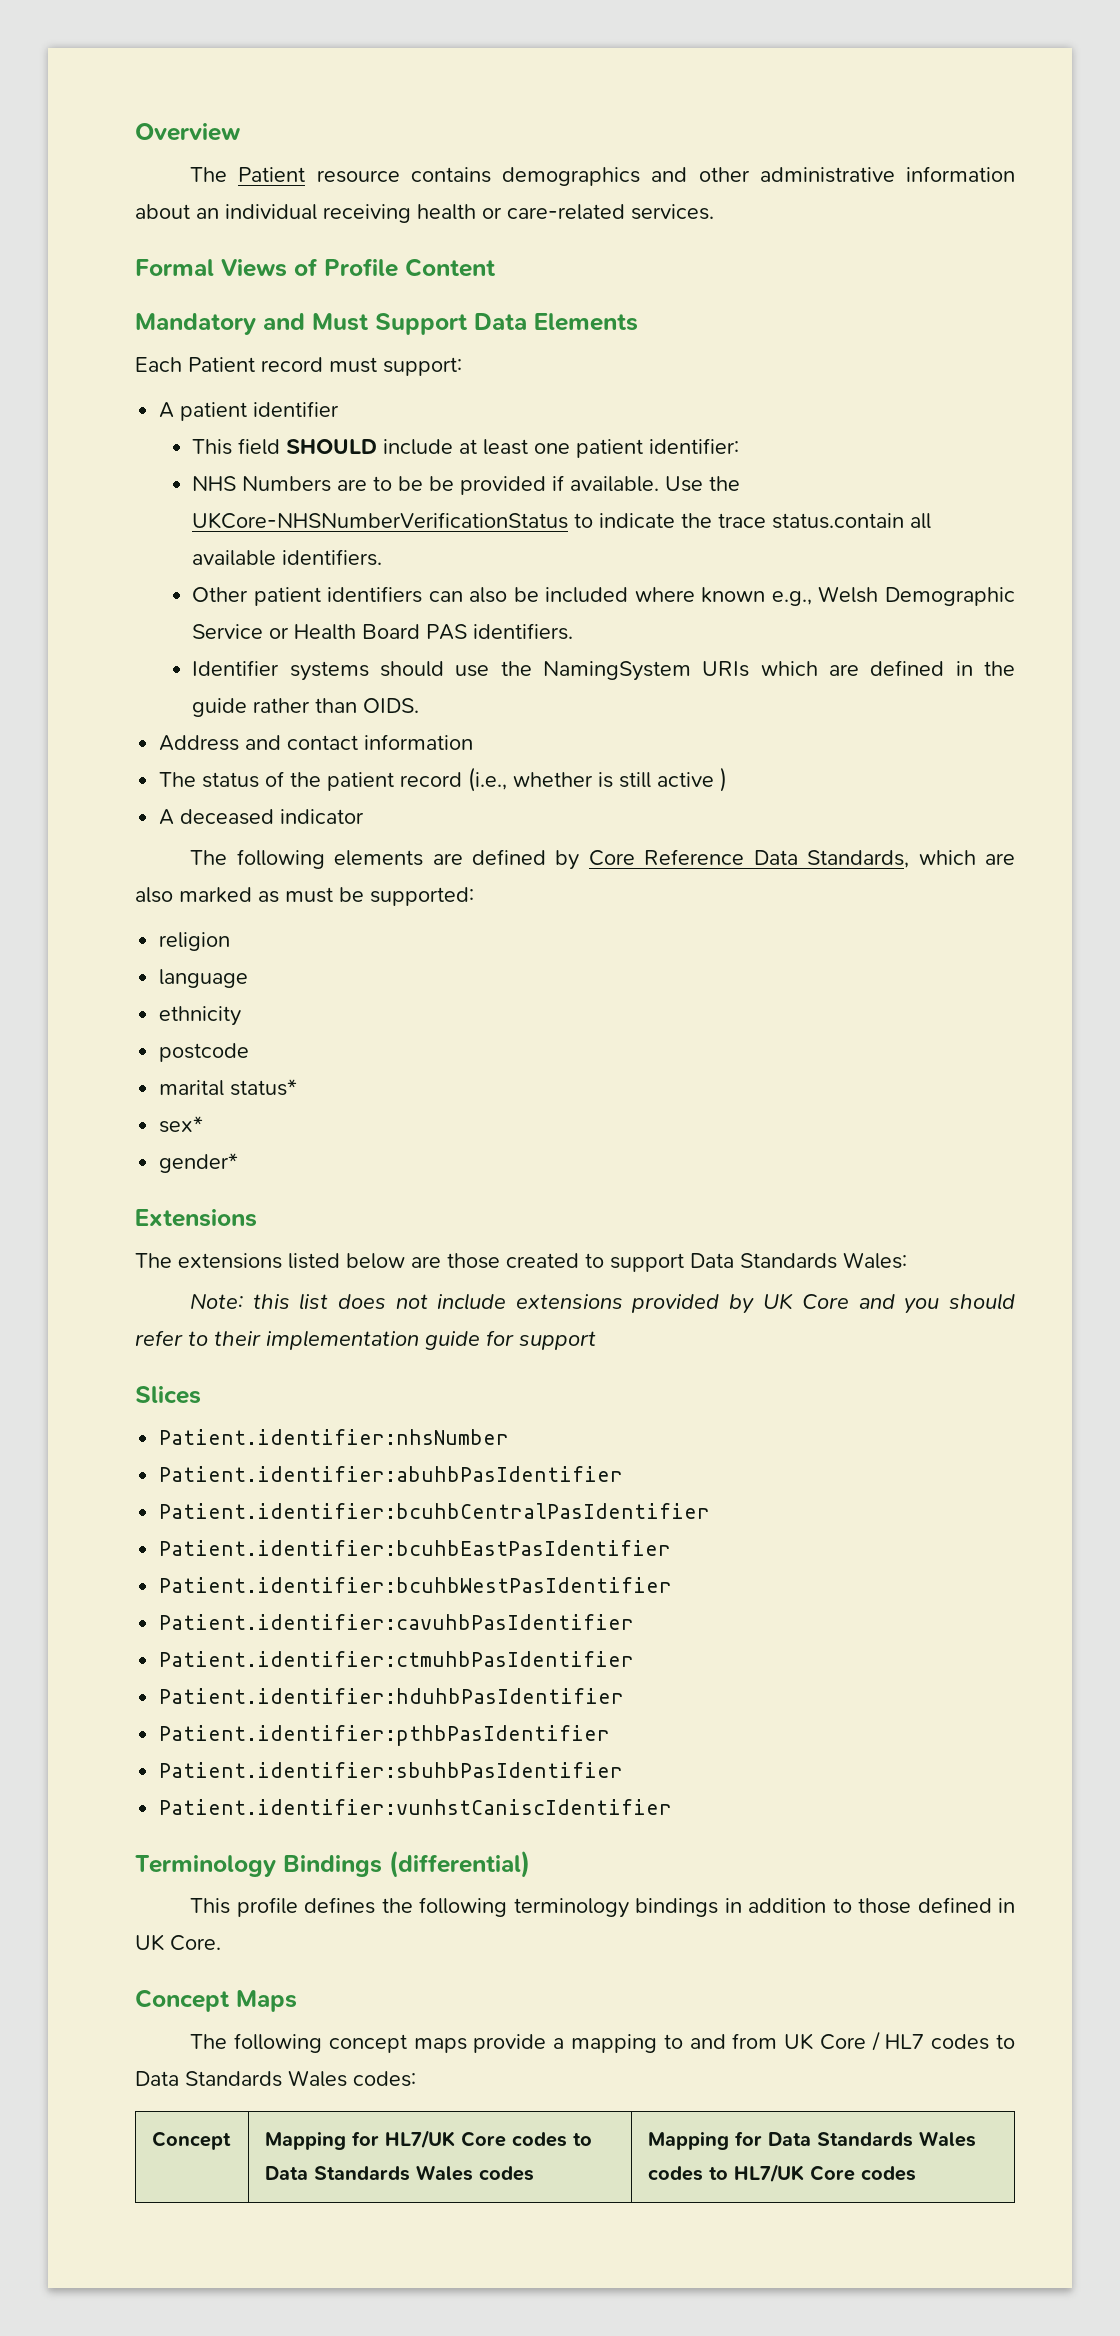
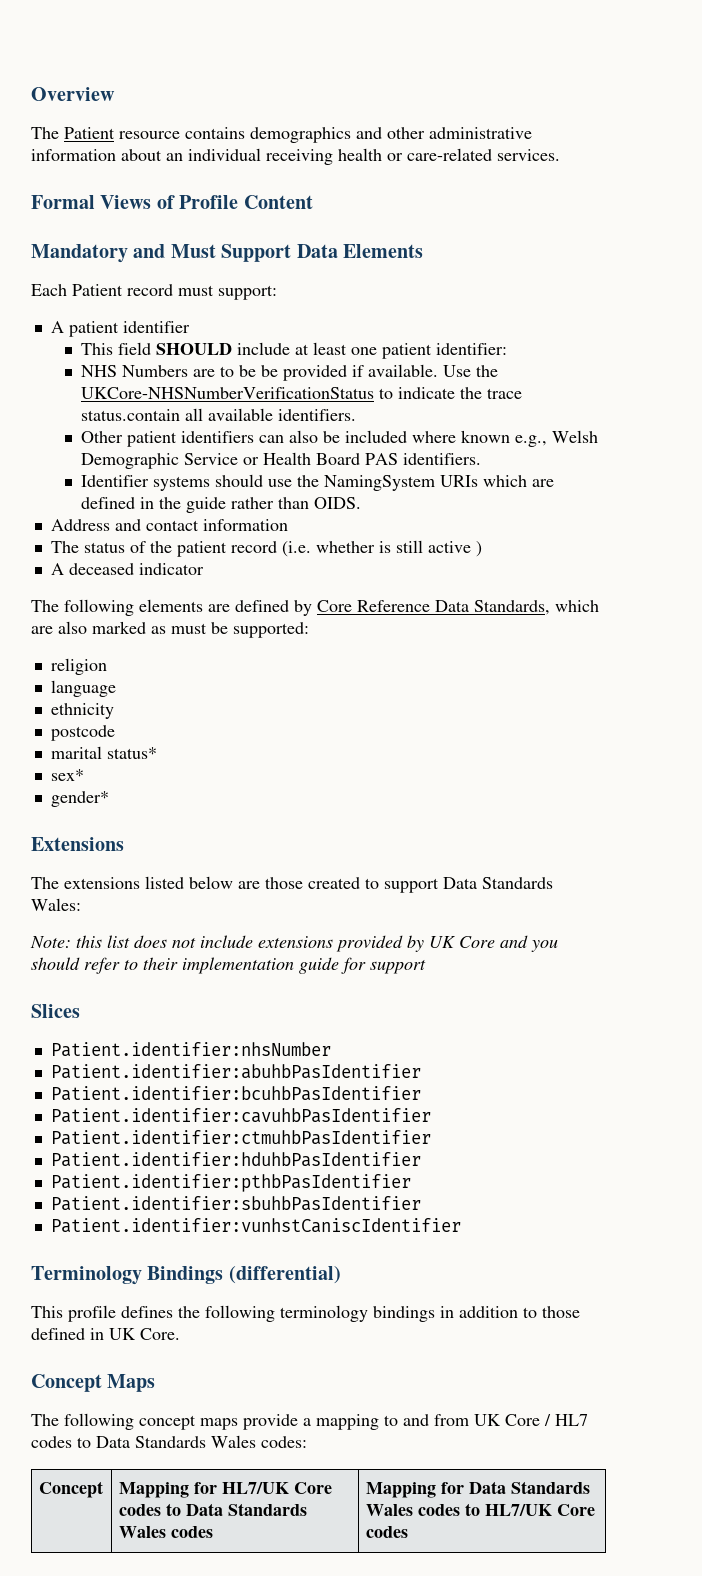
- The status of the patient record (i.e., whether is still active )
+ The status of the patient record (i.e. whether is still active )
- Patient.identifier:bcuhbCentralPasIdentifier
- Patient.identifier:bcuhbEastPasIdentifier
- Patient.identifier:bcuhbWestPasIdentifier
+ Patient.identifier:bcuhbPasIdentifier

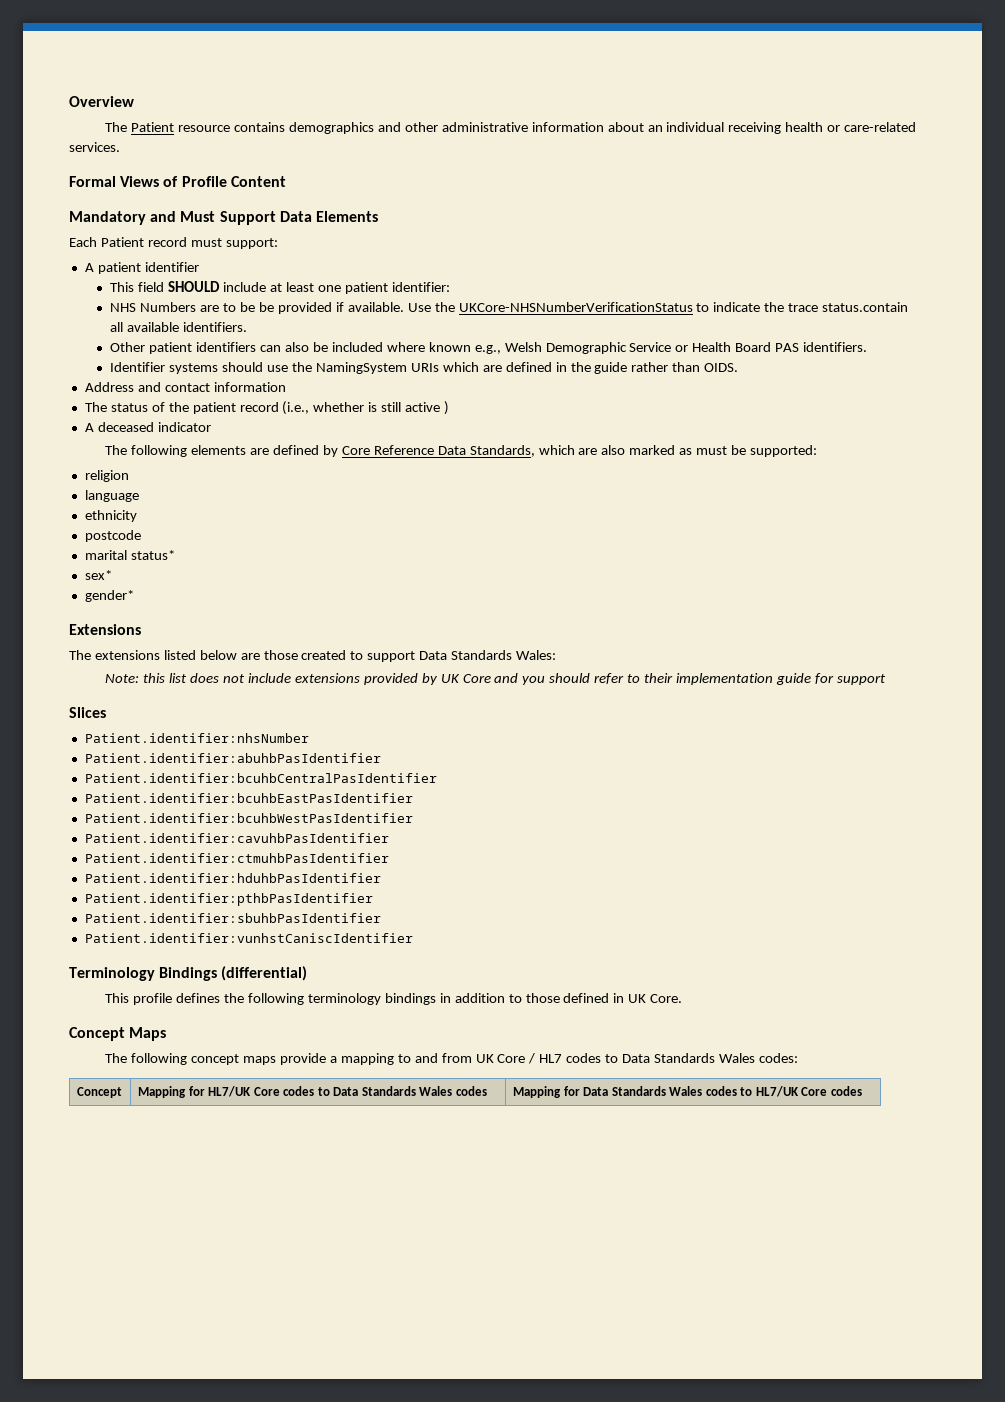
- The status of the patient record (i.e. whether is still active )
+ The status of the patient record (i.e., whether is still active )
- Patient.identifier:bcuhbPasIdentifier
+ Patient.identifier:bcuhbCentralPasIdentifier
+ Patient.identifier:bcuhbEastPasIdentifier
+ Patient.identifier:bcuhbWestPasIdentifier

